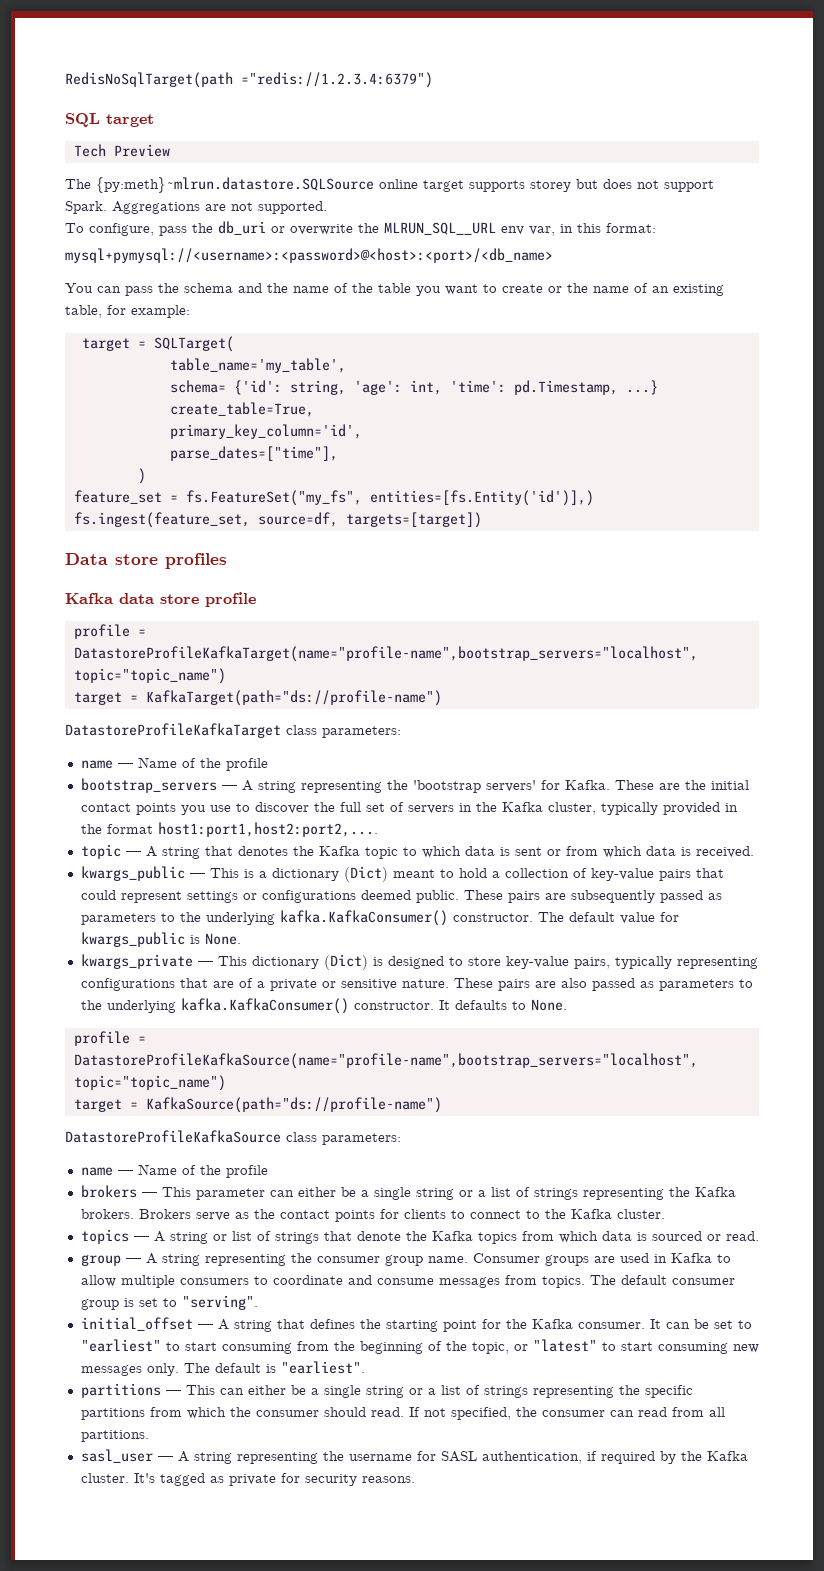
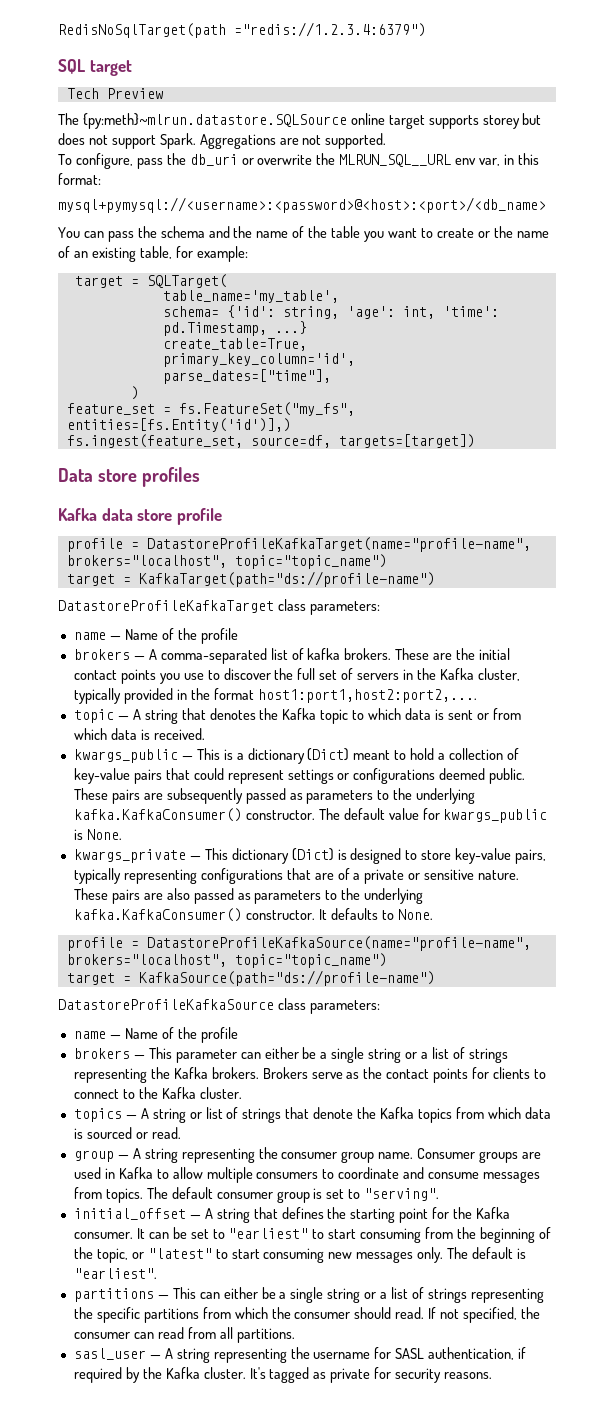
- profile = DatastoreProfileKafkaTarget(name="profile-name",bootstrap_servers="localhost", topic="topic_name")
+ profile = DatastoreProfileKafkaTarget(name="profile-name", brokers="localhost", topic="topic_name")
- bootstrap_servers — A string representing the 'bootstrap servers' for Kafka.
+ brokers — A comma-separated list of kafka brokers.
- profile = DatastoreProfileKafkaSource(name="profile-name",bootstrap_servers="localhost", topic="topic_name")
+ profile = DatastoreProfileKafkaSource(name="profile-name", brokers="localhost", topic="topic_name")

